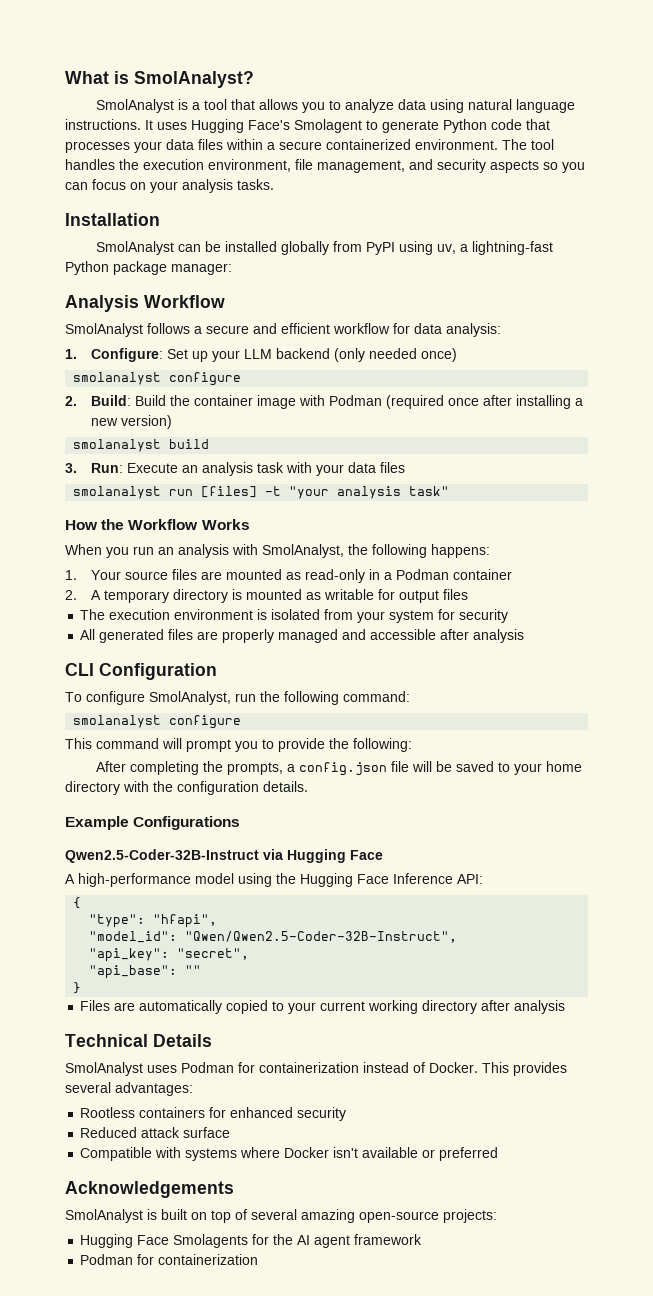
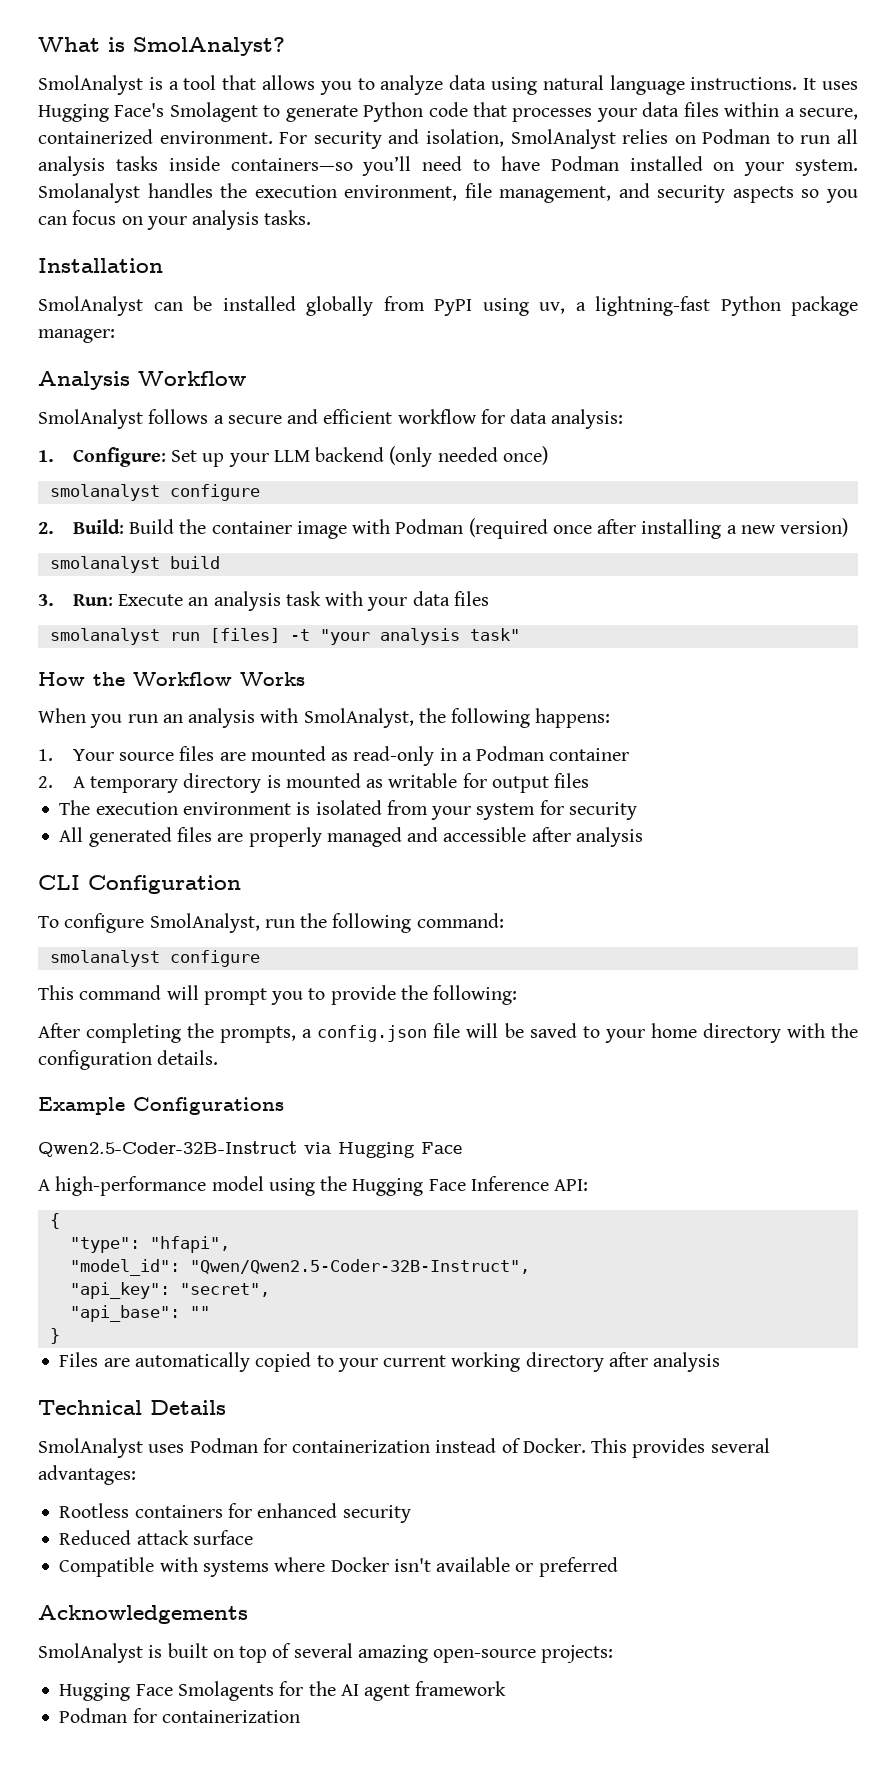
- It uses Hugging Face's Smolagent to generate Python code that processes your data files within a secure containerized environment.
+ It uses Hugging Face's Smolagent to generate Python code that processes your data files within a secure, containerized environment.
- The tool handles the execution environment, file management, and security aspects so you can focus on your analysis tasks.
+ For security and isolation, SmolAnalyst relies on Podman to run all analysis tasks inside containers—so you’ll need to have Podman installed on your system. Smolanalyst handles the execution environment, file management, and security aspects so you can focus on your analysis tasks.

